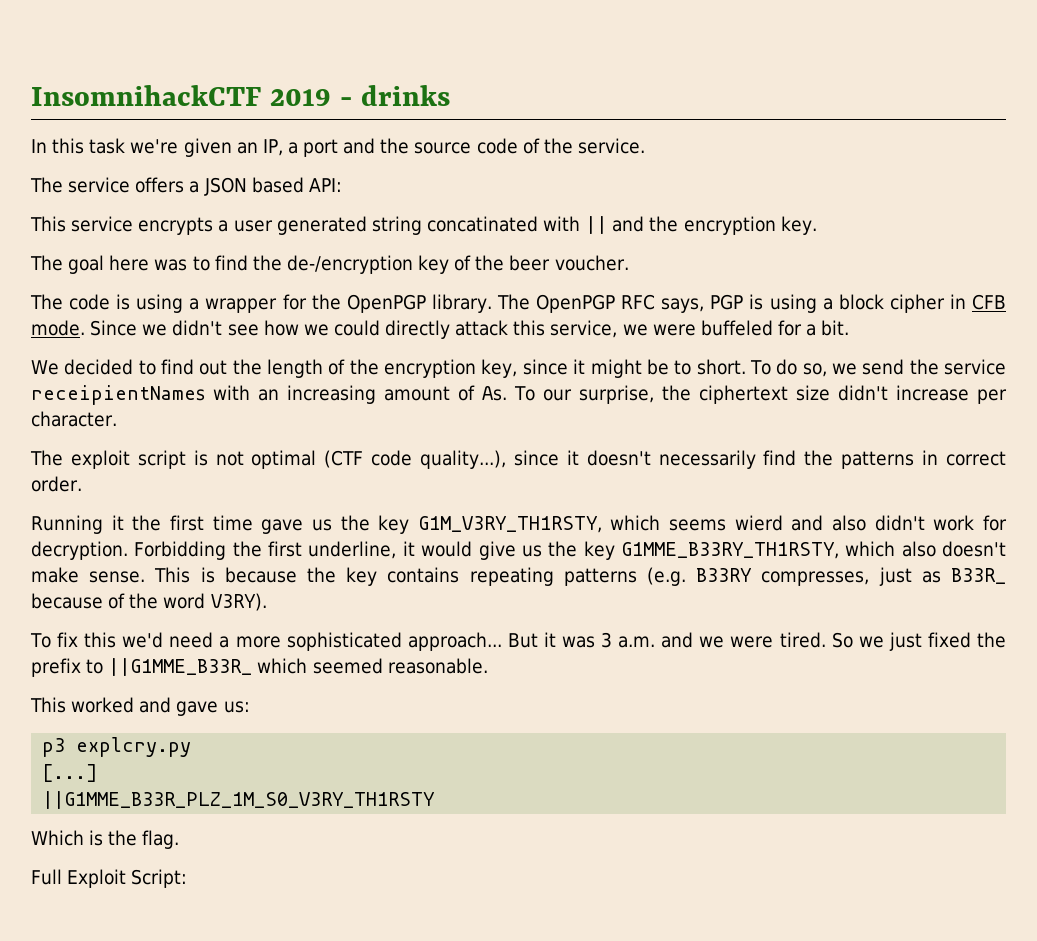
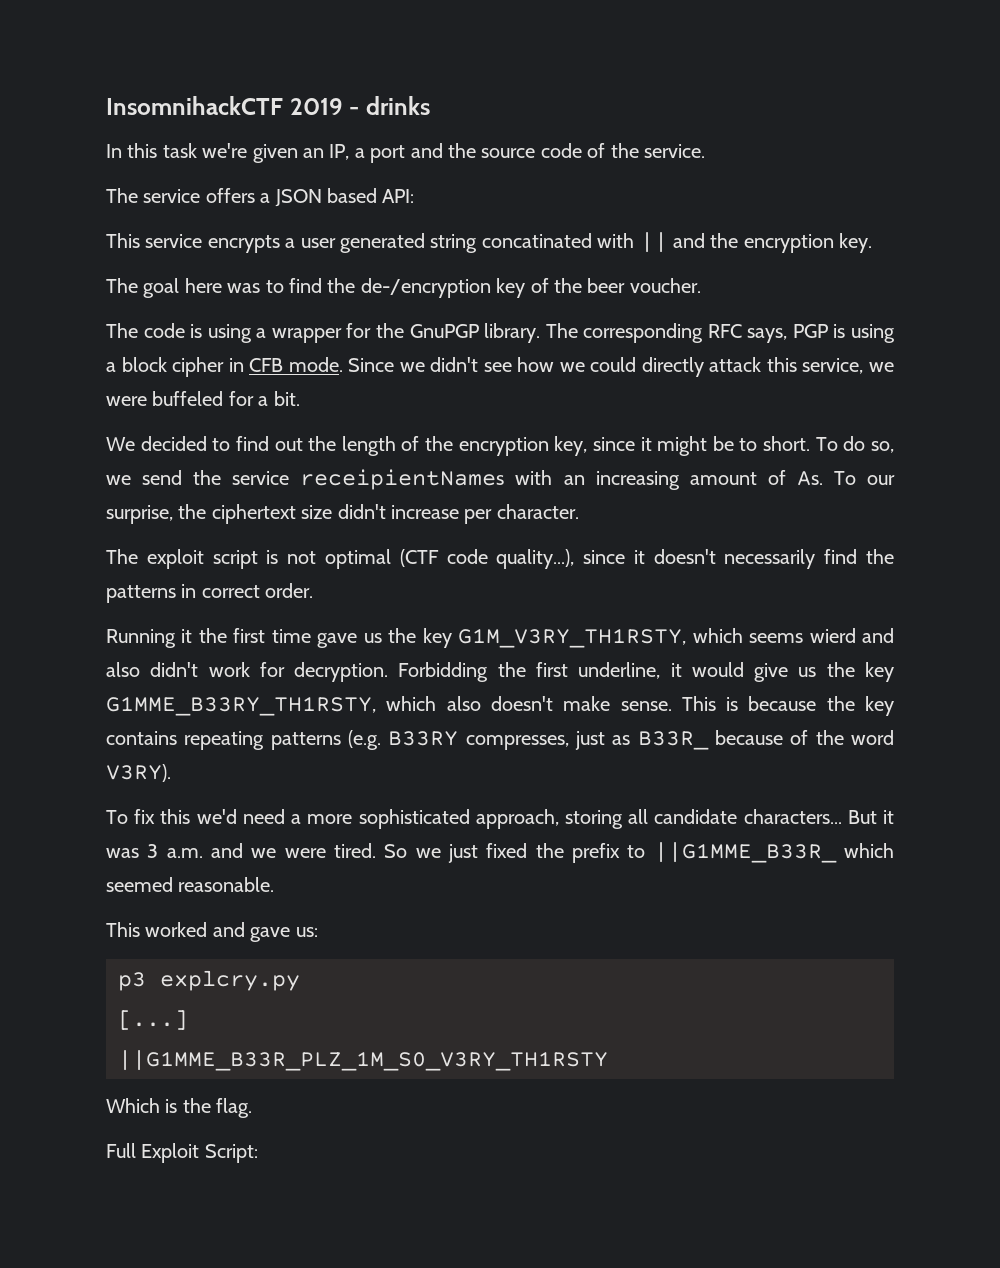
- The code is using a wrapper for the OpenPGP library.
+ The code is using a wrapper for the GnuPGP library.
- The OpenPGP RFC says, PGP is using a block cipher in CFB mode.
+ The corresponding RFC says, PGP is using a block cipher in CFB mode.
- To fix this we'd need a more sophisticated approach...
+ To fix this we'd need a more sophisticated approach, storing all candidate characters...

